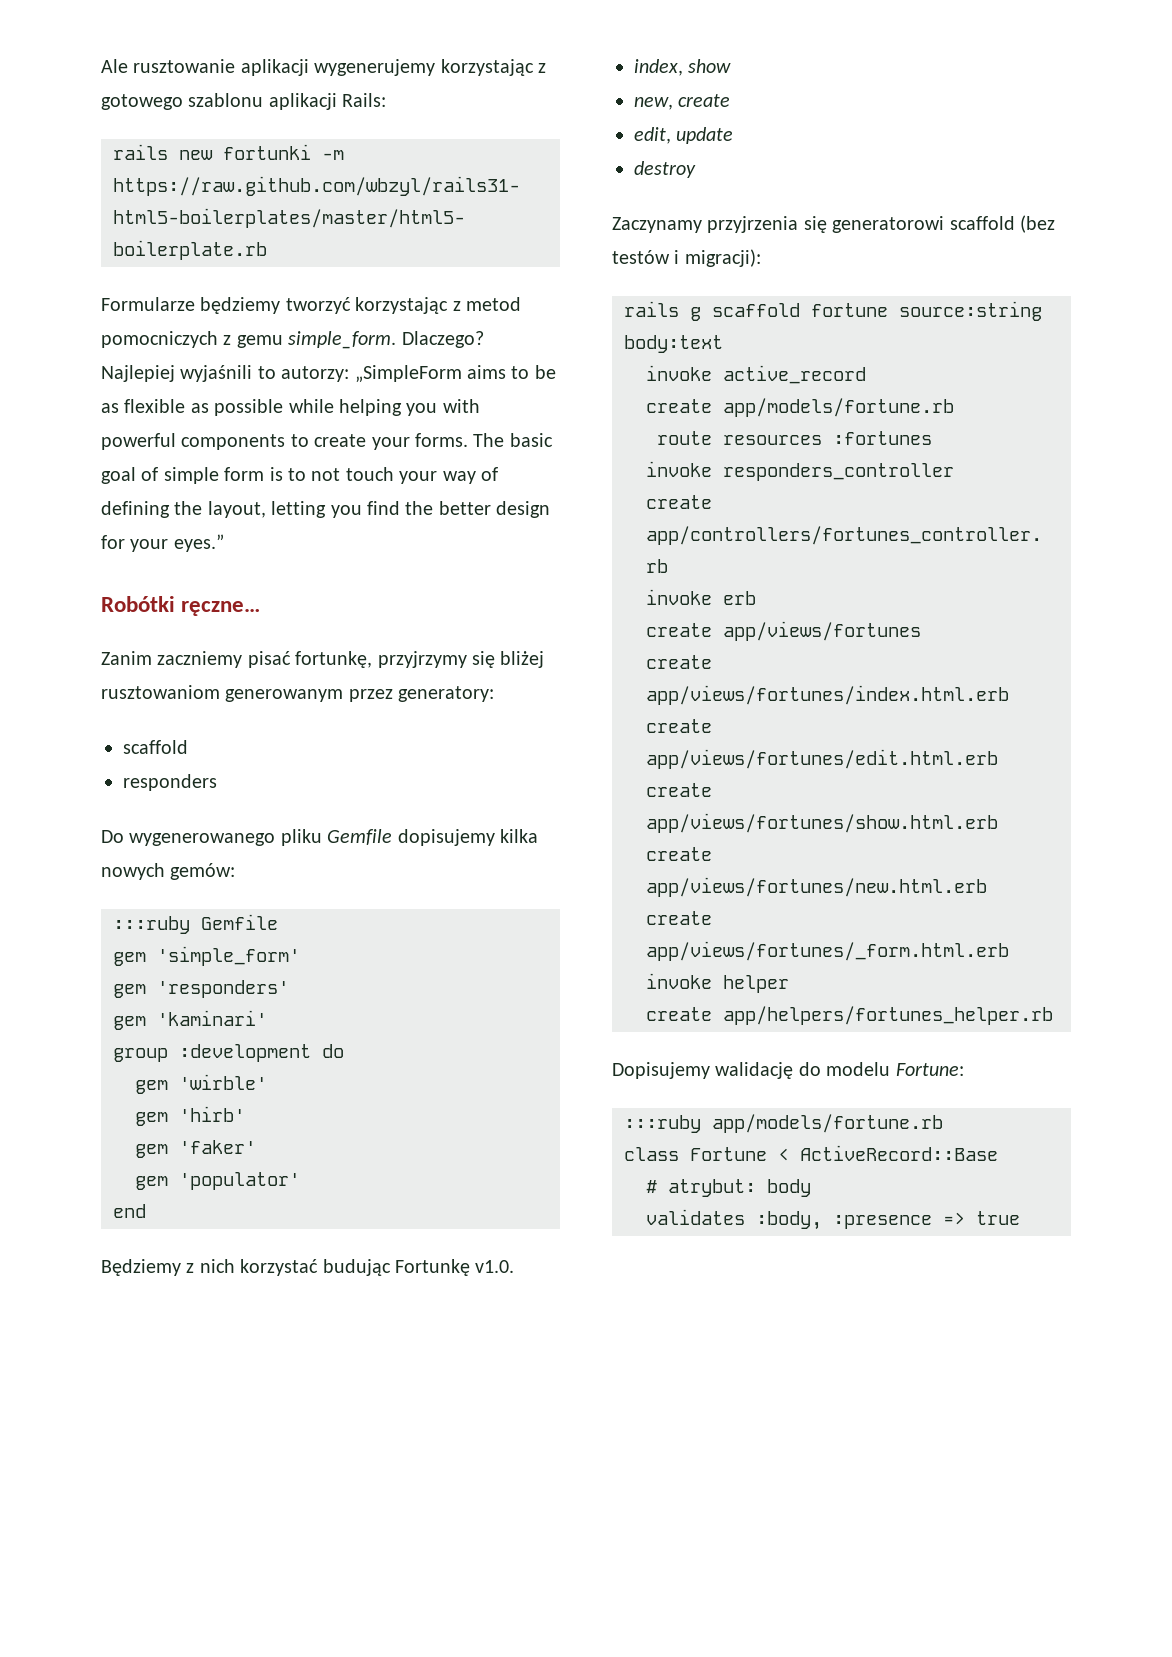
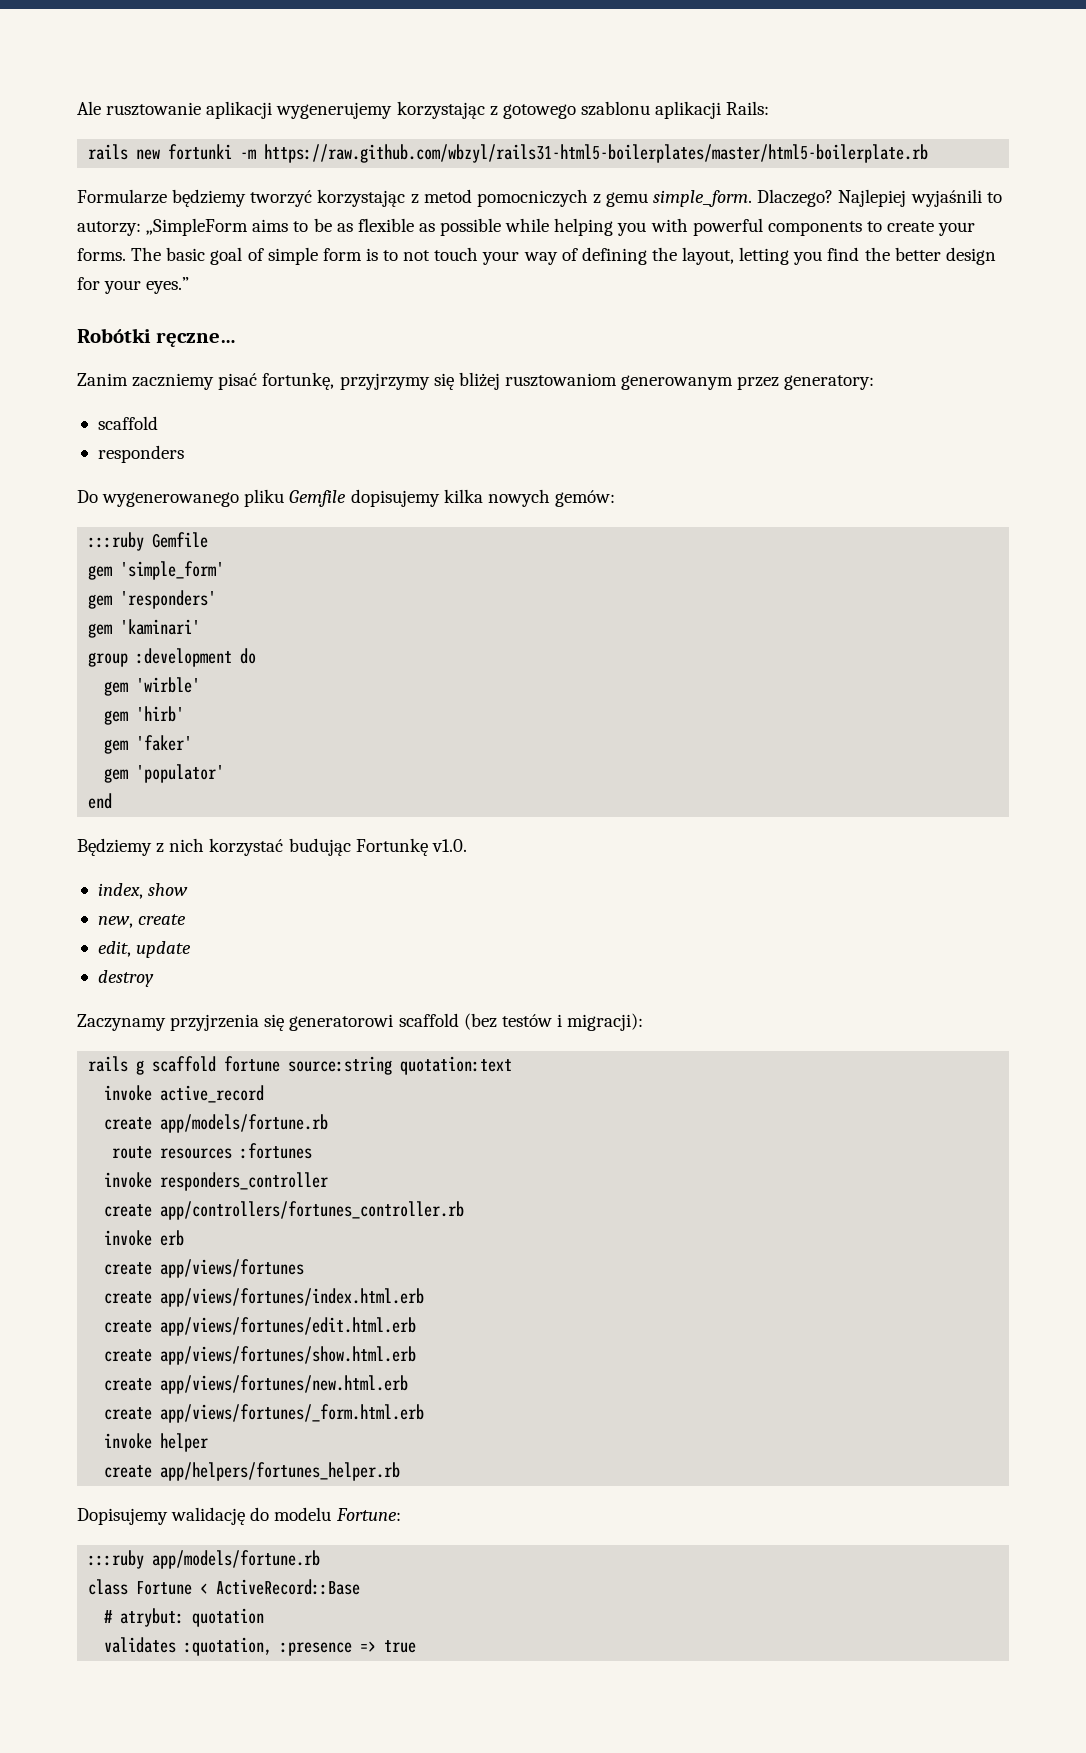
- rails g scaffold fortune source:string body:text
+ rails g scaffold fortune source:string quotation:text
- # atrybut: body
+ # atrybut: quotation
- validates :body, :presence => true
+ validates :quotation, :presence => true

